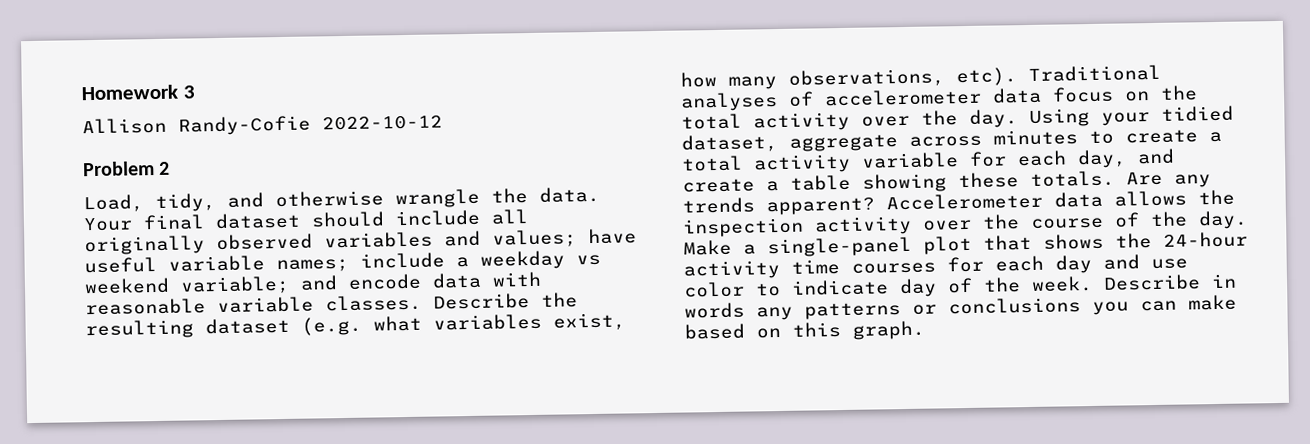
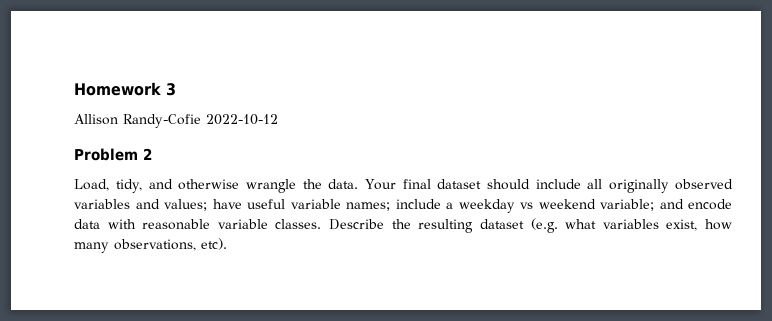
- Traditional analyses of accelerometer data focus on the total activity over the day. Using your tidied dataset, aggregate across minutes to create a total activity variable for each day, and create a table showing these totals. Are any trends apparent? Accelerometer data allows the inspection activity over the course of the day. Make a single-panel plot that shows the 24-hour activity time courses for each day and use color to indicate day of the week. Describe in words any patterns or conclusions you can make based on this graph.

